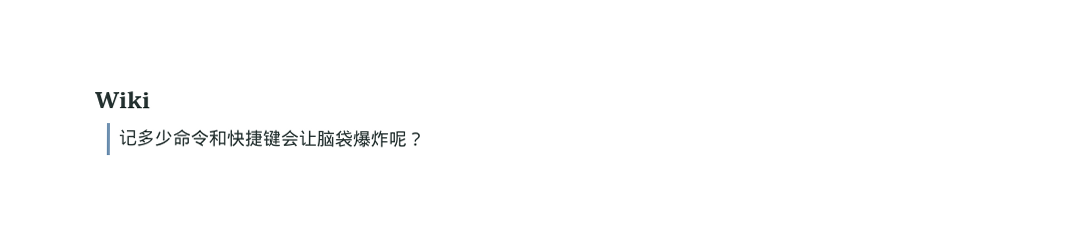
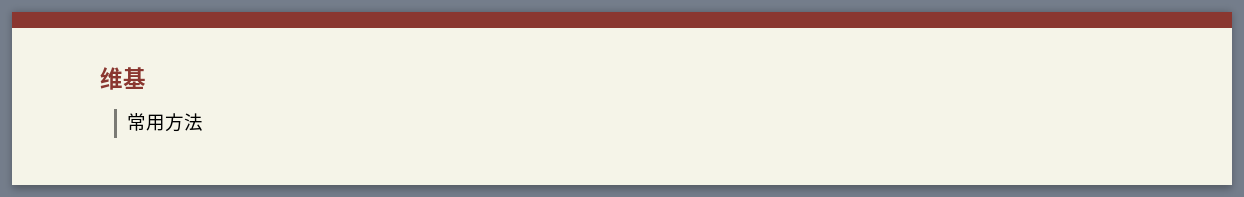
- Wiki
- 记多少命令和快捷键会让脑袋爆炸呢？
+ 维基
+ 常用方法

